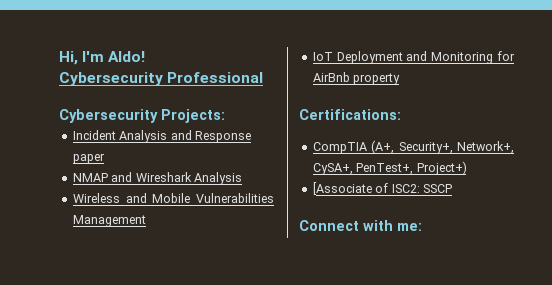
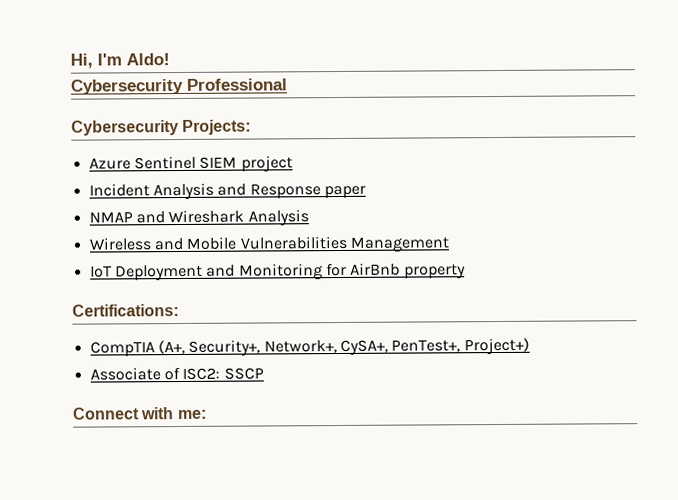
+ Azure Sentinel SIEM project
- [Associate of ISC2: SSCP
+ Associate of ISC2: SSCP

